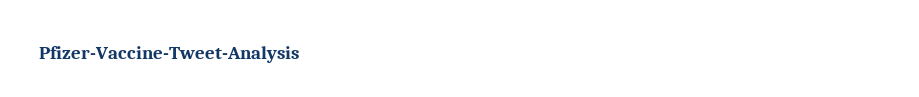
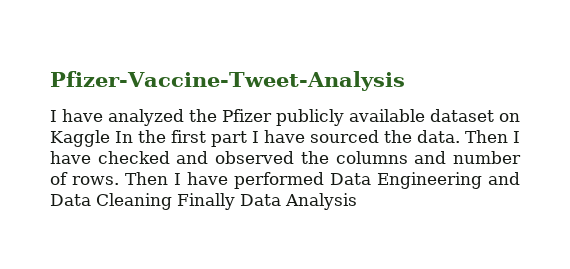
+ I have analyzed the Pfizer publicly available dataset on Kaggle In the first part I have sourced the data. Then I have checked and observed the columns and number of rows. Then I have performed Data Engineering and Data Cleaning Finally Data Analysis

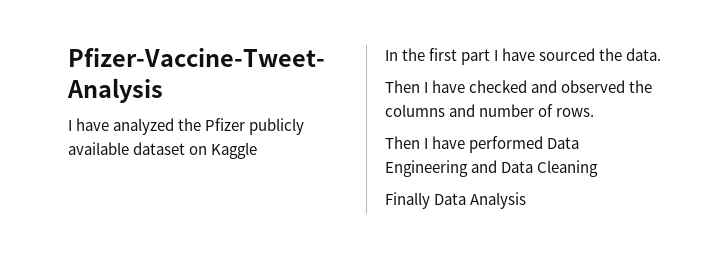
- I have analyzed the Pfizer publicly available dataset on Kaggle In the first part I have sourced the data. Then I have checked and observed the columns and number of rows. Then I have performed Data Engineering and Data Cleaning Finally Data Analysis
+ I have analyzed the Pfizer publicly available dataset on Kaggle
+ In the first part I have sourced the data.
+ Then I have checked and observed the columns and number of rows.
+ Then I have performed Data Engineering and Data Cleaning
+ Finally Data Analysis

